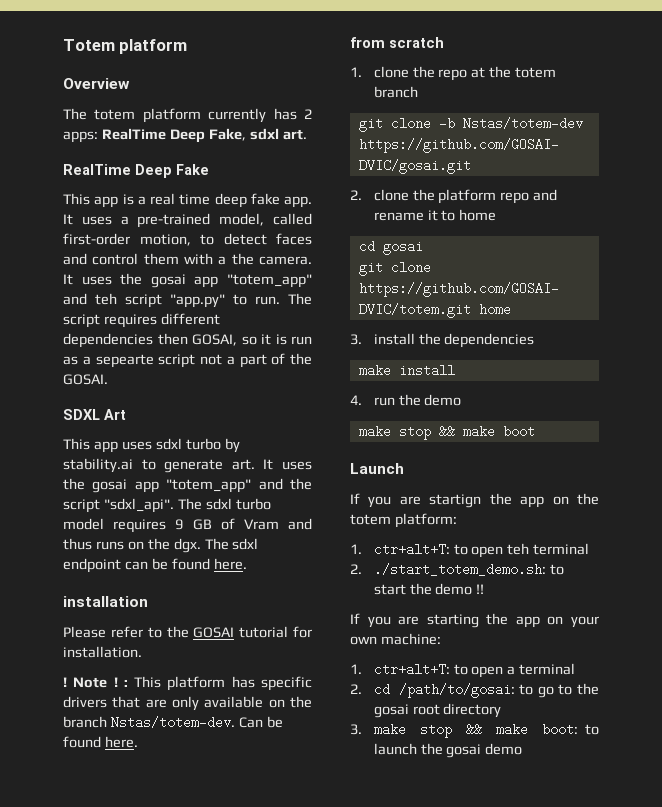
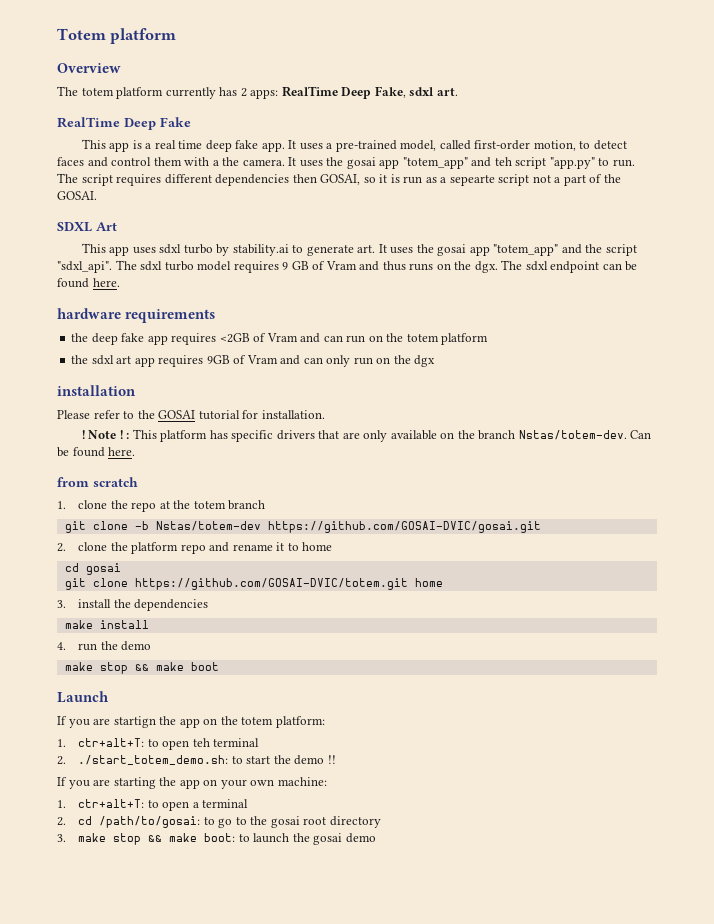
+ hardware requirements
+ the deep fake app requires <2GB of Vram and can run on the totem platform
+ the sdxl art app requires 9GB of Vram and can only run on the dgx

